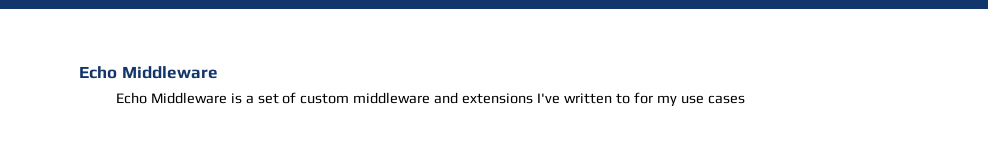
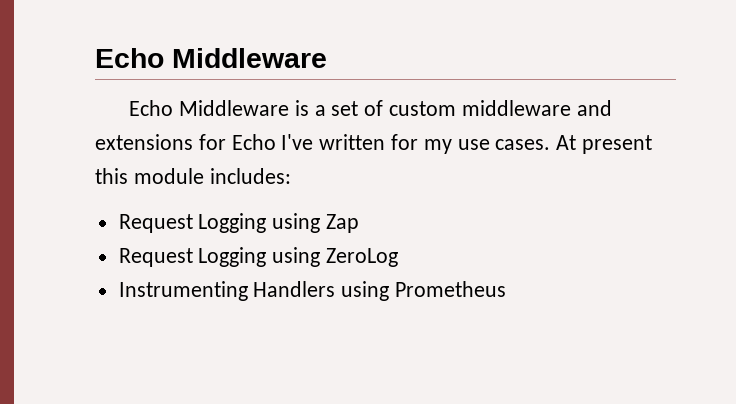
- Echo Middleware is a set of custom middleware and extensions I've written to for my use cases
+ Echo Middleware is a set of custom middleware and extensions for Echo I've written for my use cases. At present this module includes:
+ Request Logging using Zap
+ Request Logging using ZeroLog
+ Instrumenting Handlers using Prometheus

